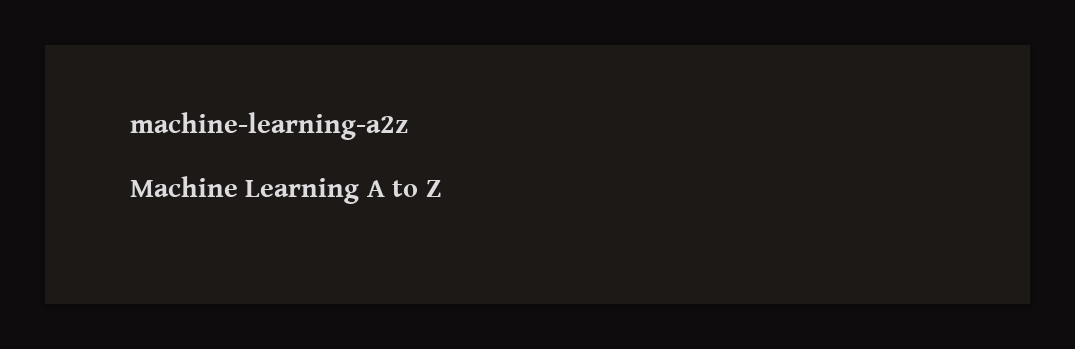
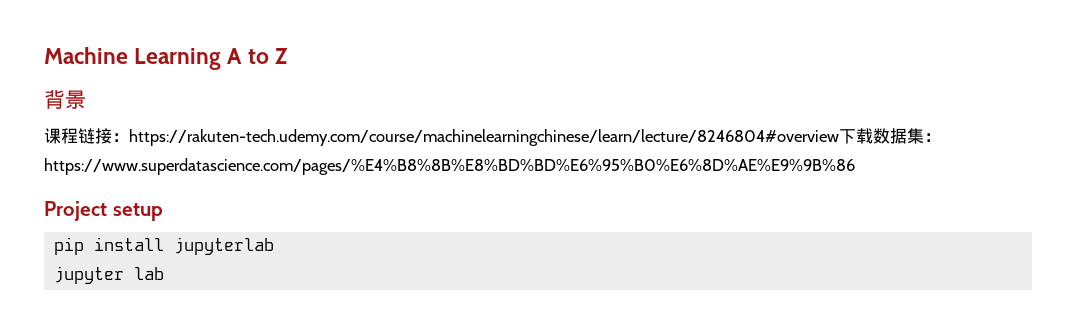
- machine-learning-a2z
+ 背景
+ 课程链接：https://rakuten-tech.udemy.com/course/machinelearningchinese/learn/lecture/8246804#overview下载数据集：https://www.superdatascience.com/pages/%E4%B8%8B%E8%BD%BD%E6%95%B0%E6%8D%AE%E9%9B%86
+ Project setup
+ pip install jupyterlab
+ jupyter lab

